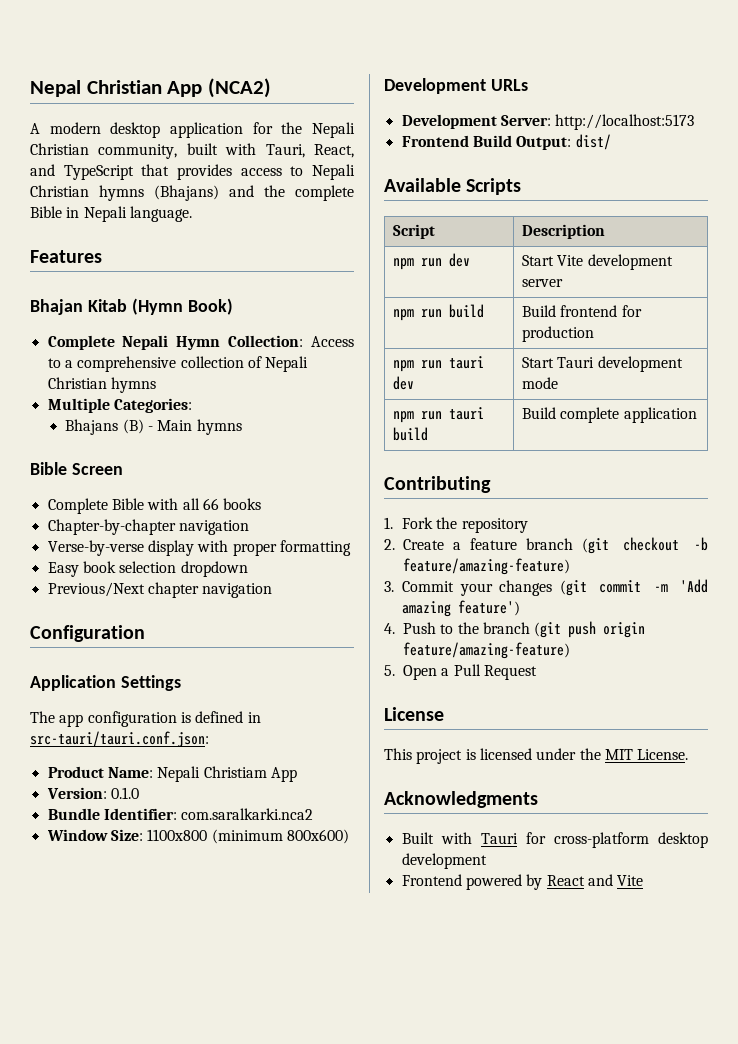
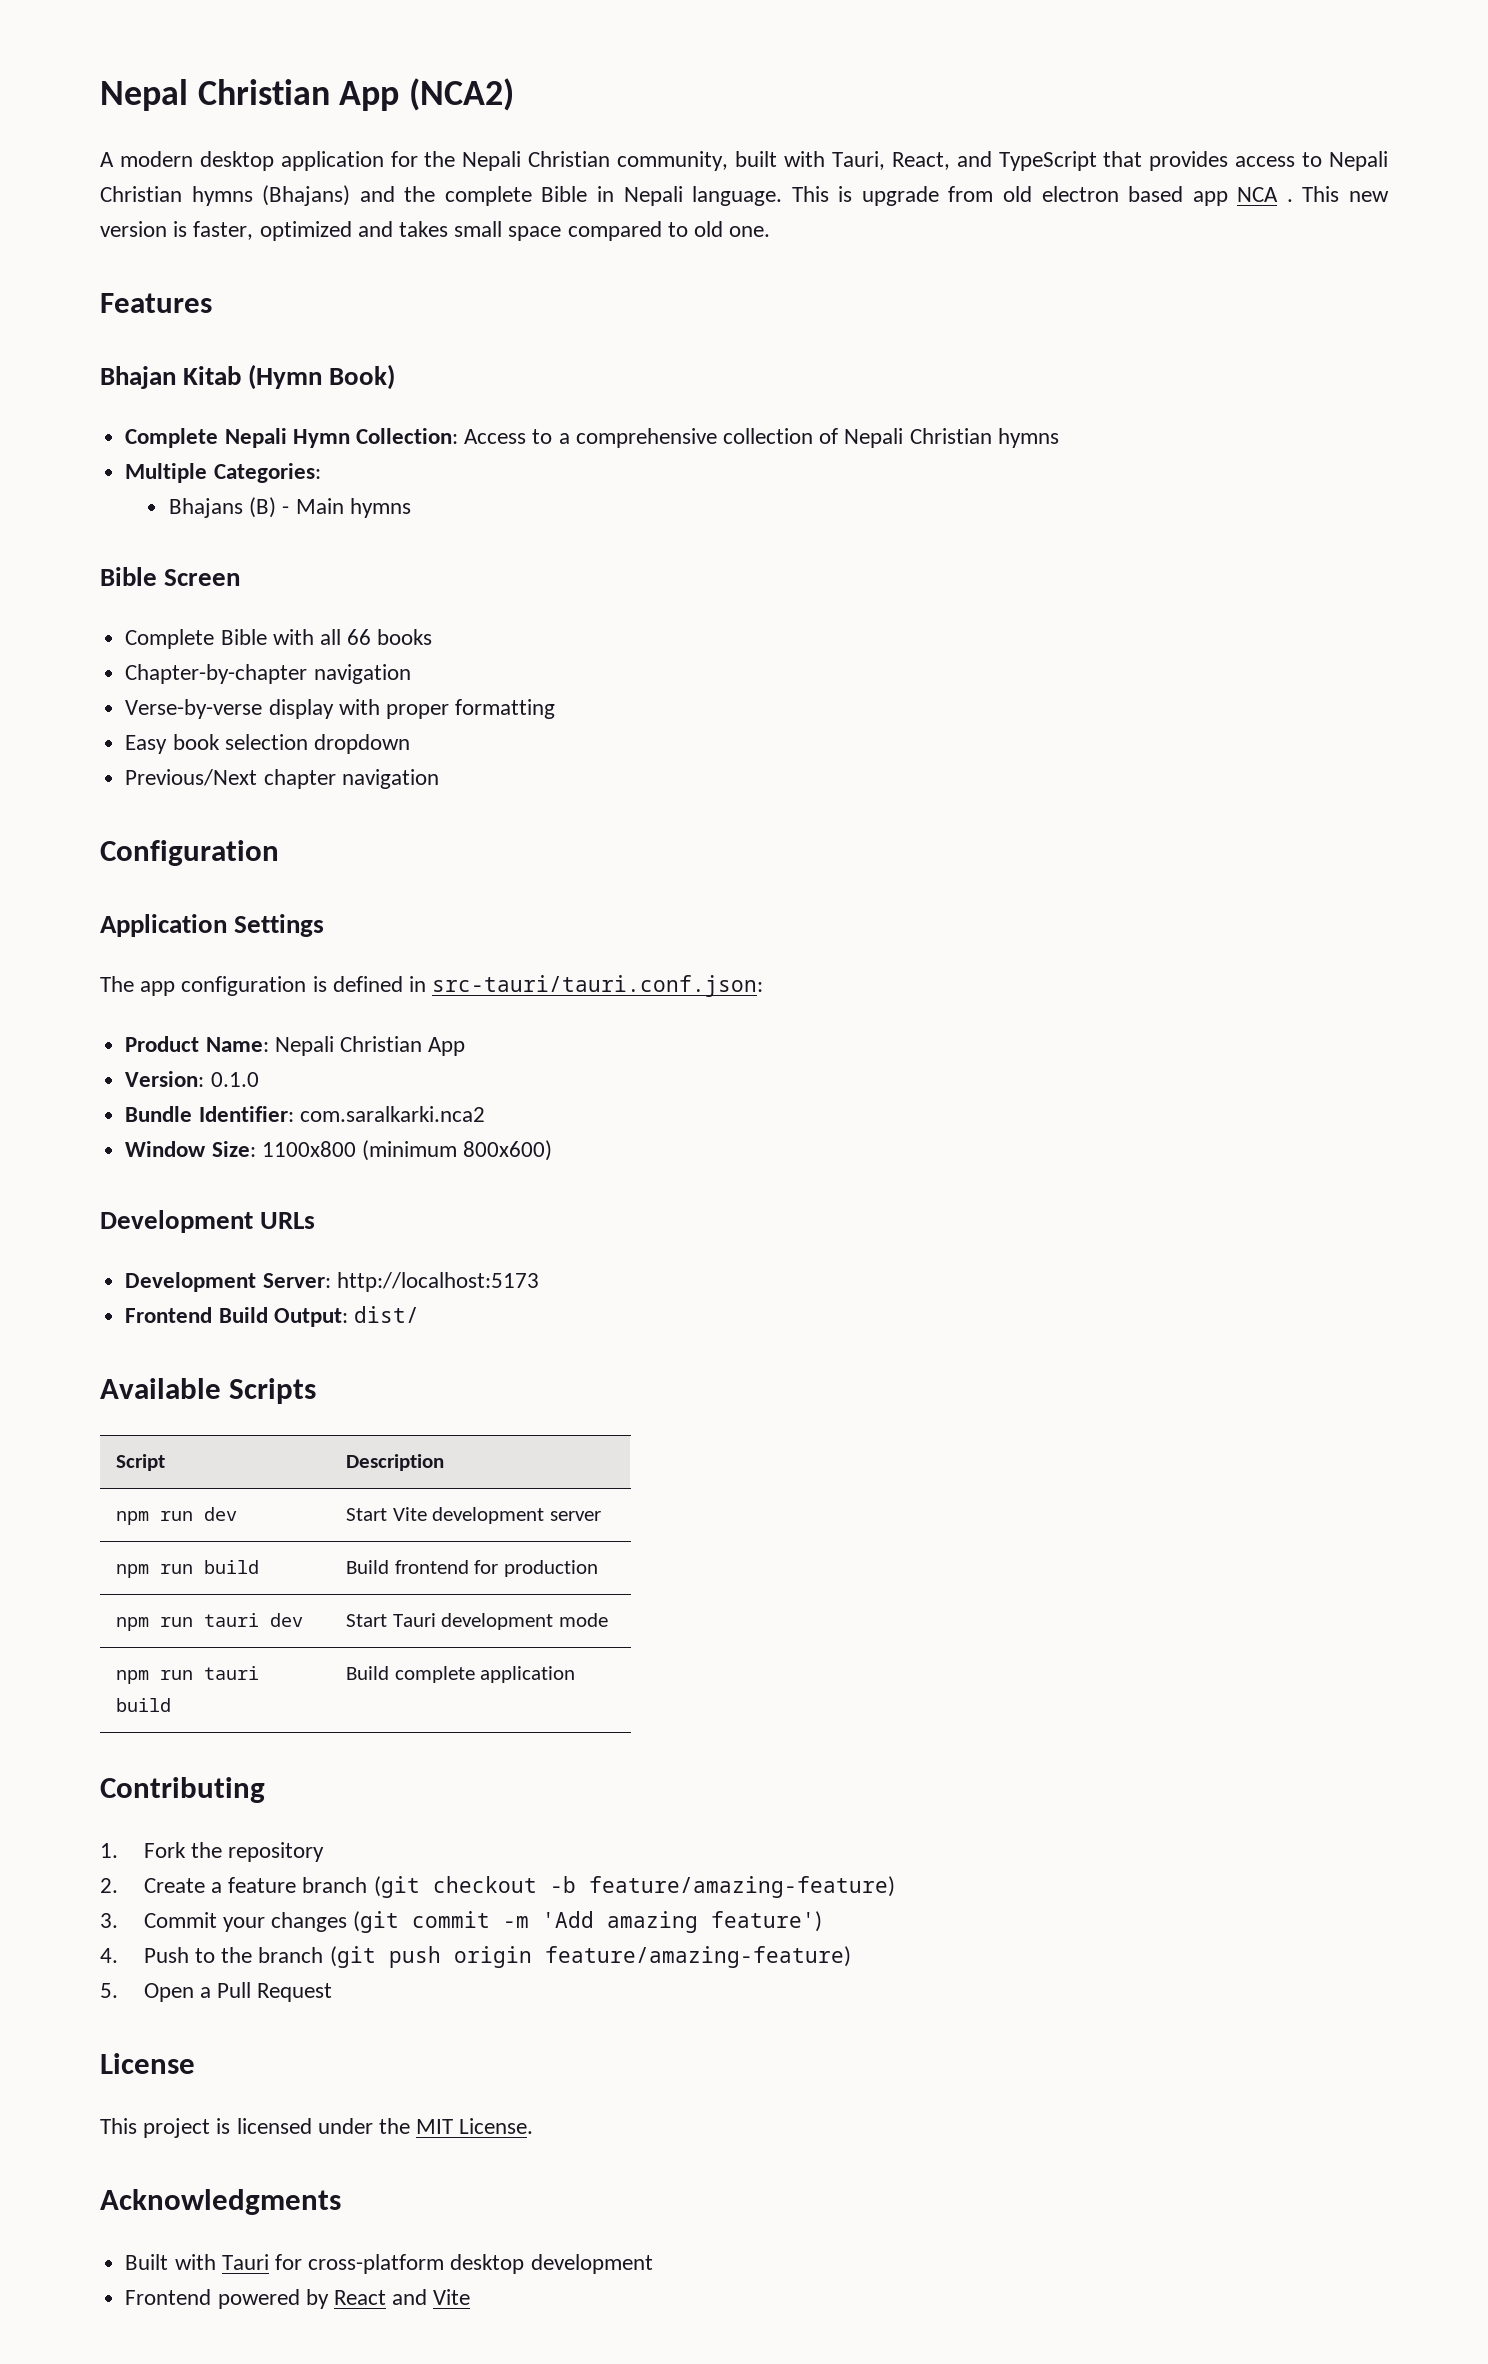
+ This is upgrade from old electron based app NCA . This new version is faster, optimized and takes small space compared to old one.
- Product Name: Nepali Christiam App
+ Product Name: Nepali Christian App

